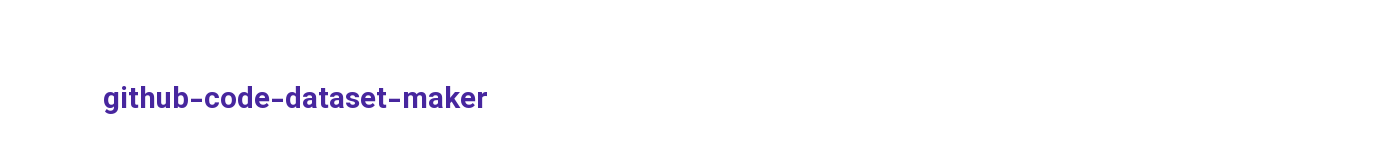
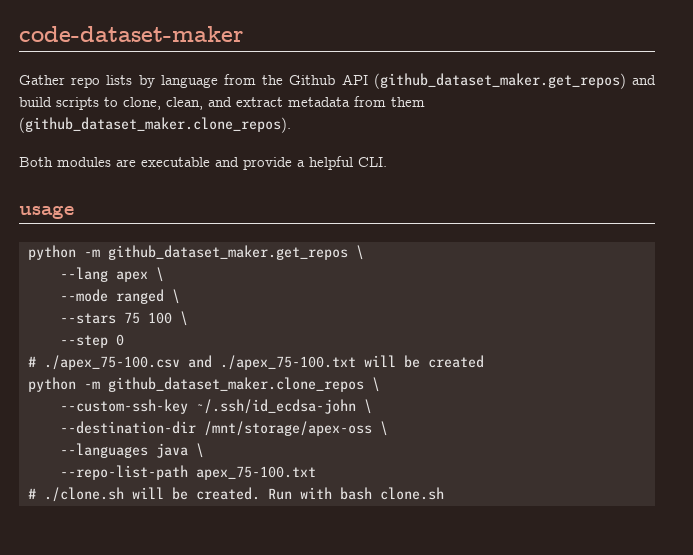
- github-code-dataset-maker
+ code-dataset-maker
+ Gather repo lists by language from the Github API (github_dataset_maker.get_repos) and build scripts to clone, clean, and extract metadata from them (github_dataset_maker.clone_repos).
+ Both modules are executable and provide a helpful CLI.
+ usage
+ python -m github_dataset_maker.get_repos \
+ --lang apex \
+ --mode ranged \
+ --stars 75 100 \
+ --step 0
+ # ./apex_75-100.csv and ./apex_75-100.txt will be created
+ python -m github_dataset_maker.clone_repos \
+ --custom-ssh-key ~/.ssh/id_ecdsa-john \
+ --destination-dir /mnt/storage/apex-oss \
+ --languages java \
+ --repo-list-path apex_75-100.txt
+ # ./clone.sh will be created. Run with bash clone.sh

